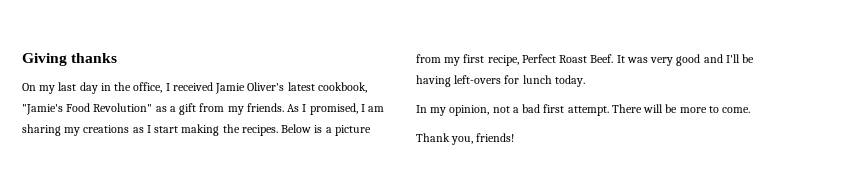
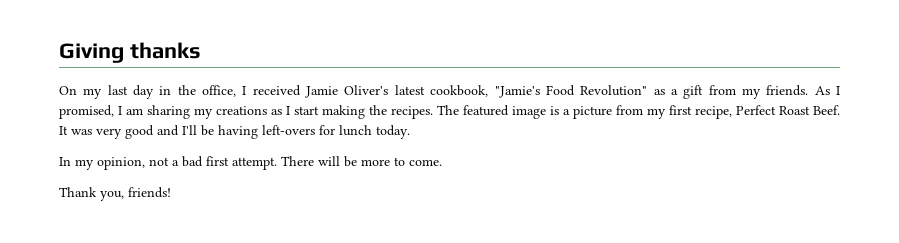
- Below is a picture from my first recipe, Perfect Roast Beef.
+ The featured image is a picture from my first recipe, Perfect Roast Beef.

